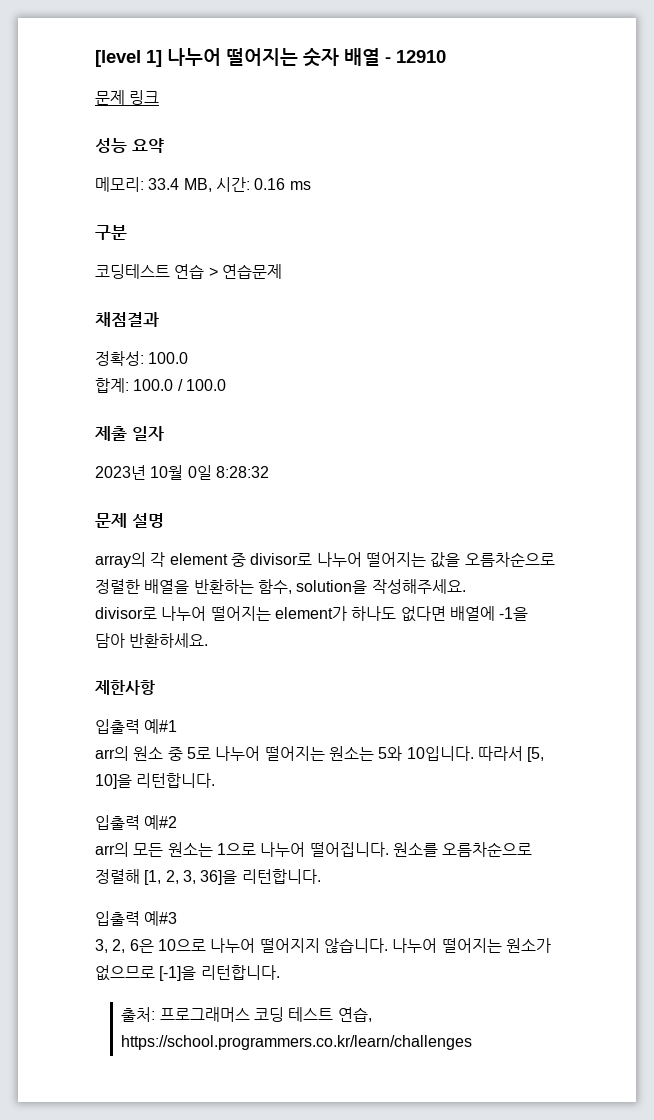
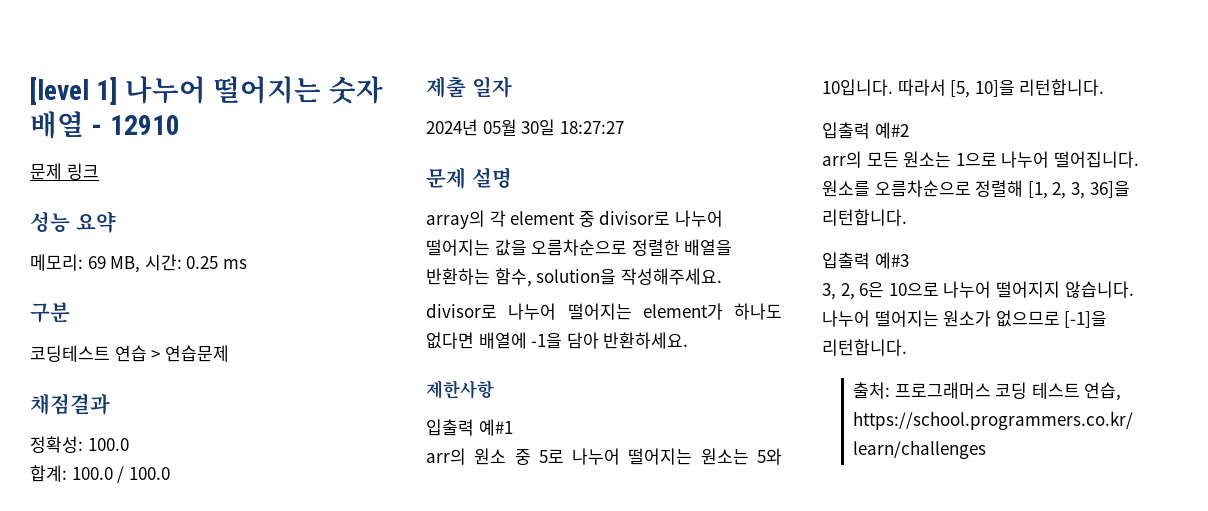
- 메모리: 33.4 MB, 시간: 0.16 ms
+ 메모리: 69 MB, 시간: 0.25 ms
- 2023년 10월 0일 8:28:32
+ 2024년 05월 30일 18:27:27

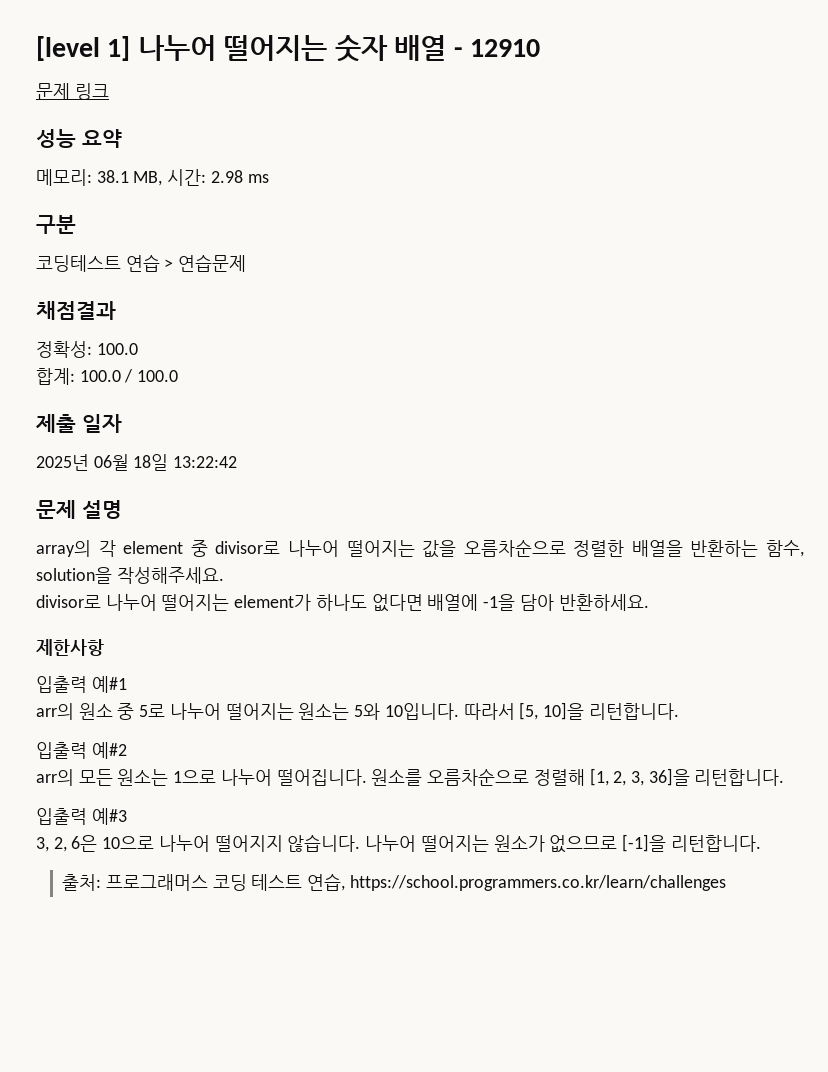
- 메모리: 69 MB, 시간: 0.25 ms
+ 메모리: 38.1 MB, 시간: 2.98 ms
- 2024년 05월 30일 18:27:27
+ 2025년 06월 18일 13:22:42

